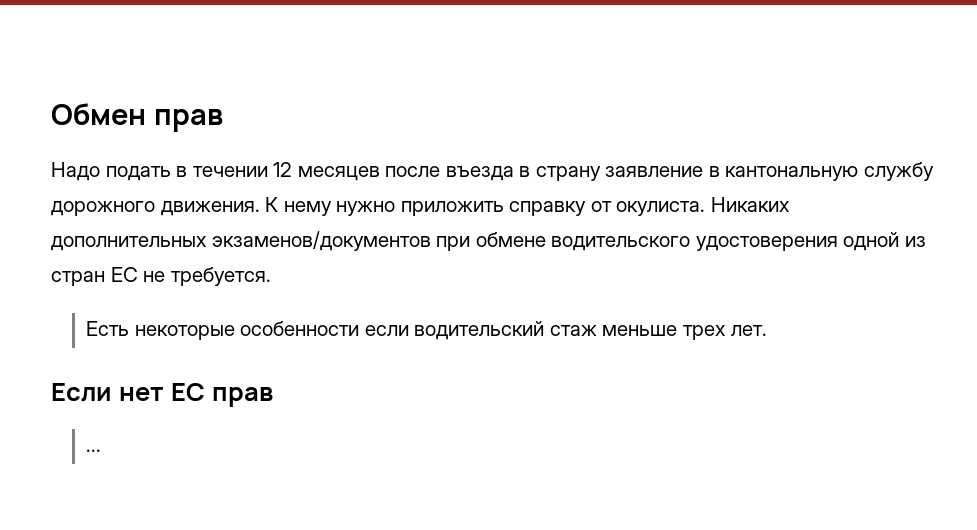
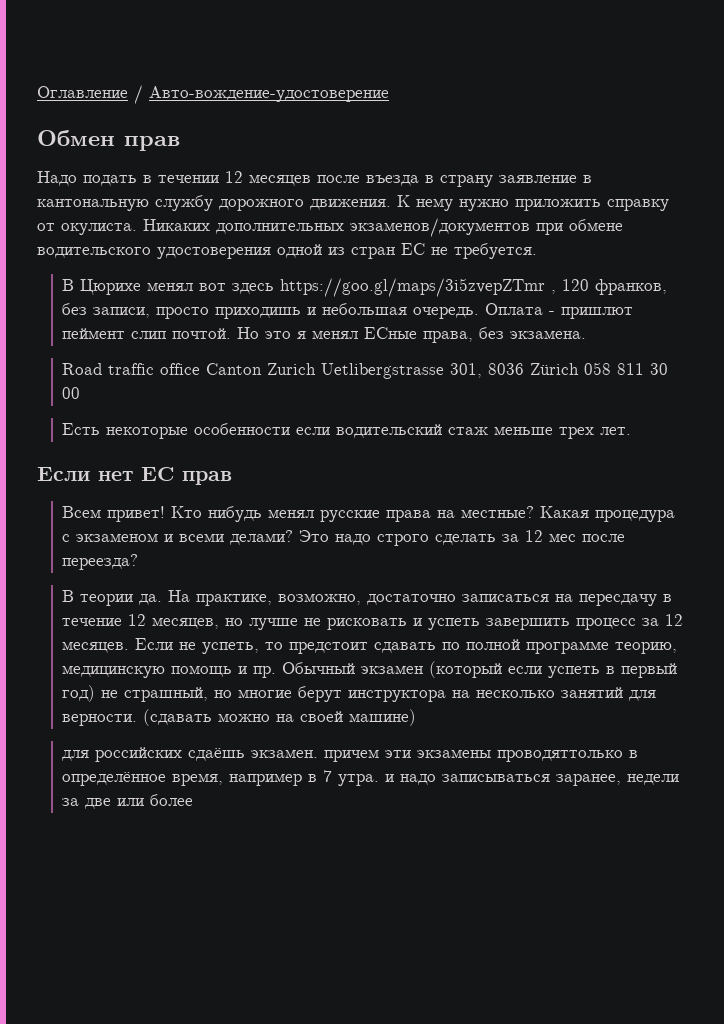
+ Оглавление / Авто-вождение-удостоверение
+ В Цюрихе менял вот здесь https://goo.gl/maps/3i5zvepZTmr , 120 франков, без записи, просто приходишь и небольшая очередь. Оплата - пришлют пеймент слип почтой. Но это я менял ЕСные права, без экзамена.
+ Road traffic office Canton Zurich Uetlibergstrasse 301, 8036 Zürich 058 811 30 00
- ...
+ Всем привет! Кто нибудь менял русские права на местные? Какая процедура с экзаменом и всеми делами? Это надо строго сделать за 12 мес после переезда?
+ В теории да. На практике, возможно, достаточно записаться на пересдачу в течение 12 месяцев, но лучше не рисковать и успеть завершить процесс за 12 месяцев. Если не успеть, то предстоит сдавать по полной программе теорию, медицинскую помощь и пр. Обычный экзамен (который если успеть в первый год) не страшный, но многие берут инструктора на несколько занятий для верности. (сдавать можно на своей машине)
+ для российских сдаёшь экзамен. причем эти экзамены проводяттолько в определённое время, например в 7 утра. и надо записываться заранее, недели за две или более

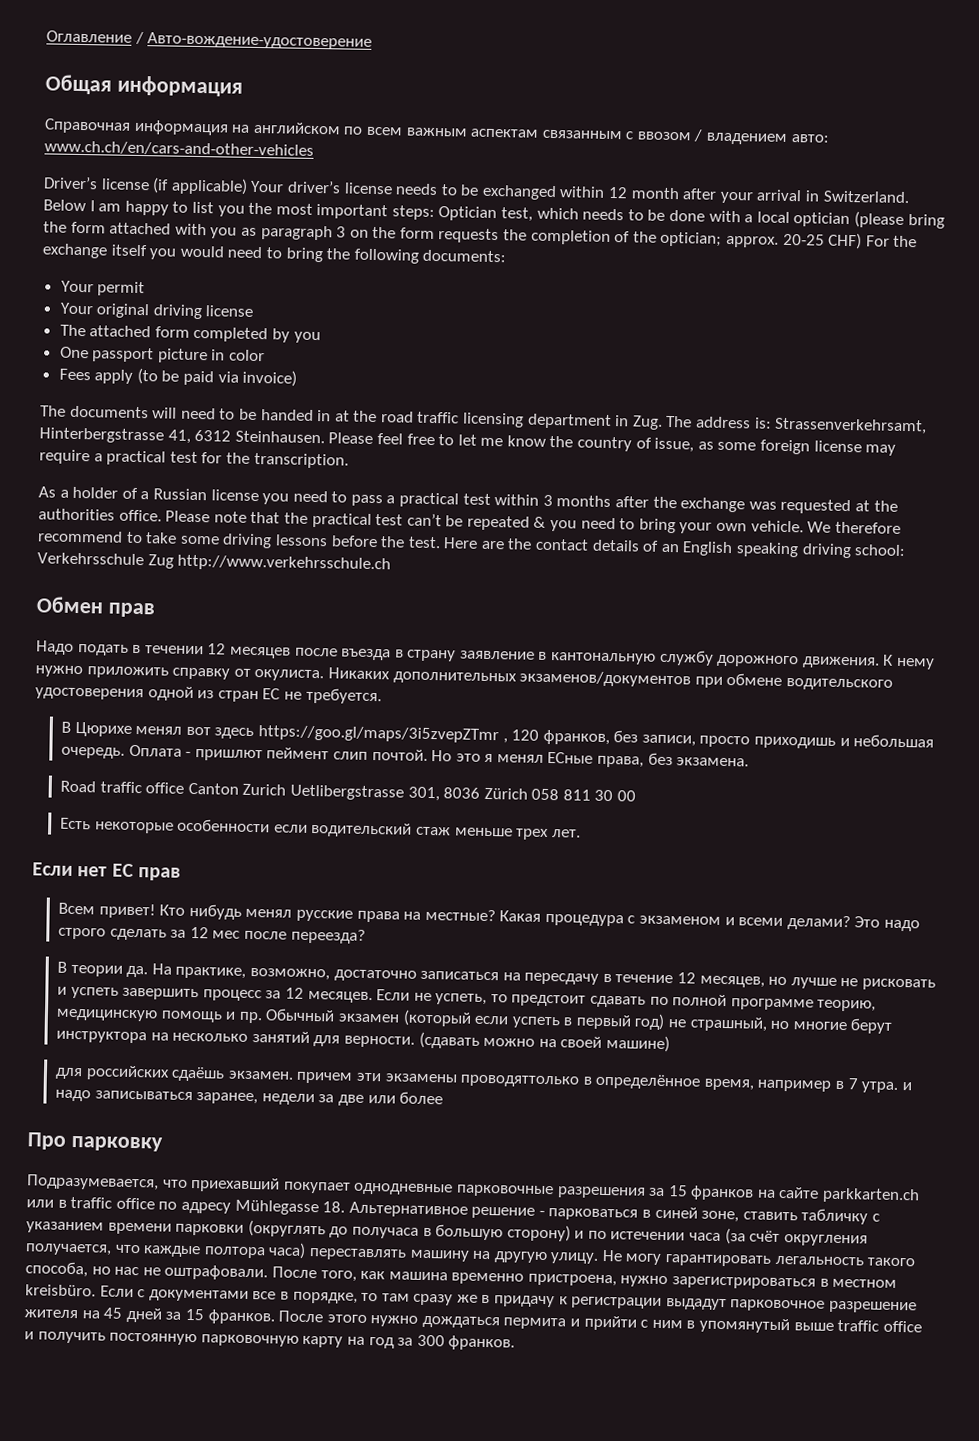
+ Общая информация
+ Справочная информация на английском по всем важным аспектам связанным с ввозом / владением авто: www.ch.ch/en/cars-and-other-vehicles
+ Driver’s license (if applicable) Your driver’s license needs to be exchanged within 12 month after your arrival in Switzerland. Below I am happy to list you the most important steps: Optician test, which needs to be done with a local optician (please bring the form attached with you as paragraph 3 on the form requests the completion of the optician; approx. 20-25 CHF) For the exchange itself you would need to bring the following documents:
+ Your permit
+ Your original driving license
+ The attached form completed by you
+ One passport picture in color
+ Fees apply (to be paid via invoice)
+ The documents will need to be handed in at the road traffic licensing department in Zug. The address is: Strassenverkehrsamt, Hinterbergstrasse 41, 6312 Steinhausen. Please feel free to let me know the country of issue, as some foreign license may require a practical test for the transcription.
+ As a holder of a Russian license you need to pass a practical test within 3 months after the exchange was requested at the authorities office. Please note that the practical test can’t be repeated & you need to bring your own vehicle. We therefore recommend to take some driving lessons before the test. Here are the contact details of an English speaking driving school: Verkehrsschule Zug http://www.verkehrsschule.ch
+ Про парковку
+ Подразумевается, что приехавший покупает однодневные парковочные разрешения за 15 франков на сайте parkkarten.ch или в traffic office по адресу Mühlegasse 18. Альтернативное решение - парковаться в синей зоне, ставить табличку с указанием времени парковки (округлять до получаса в большую сторону) и по истечении часа (за счёт округления получается, что каждые полтора часа) переставлять машину на другую улицу. Не могу гарантировать легальность такого способа, но нас не оштрафовали. После того, как машина временно пристроена, нужно зарегистрироваться в местном kreisbüro. Если с документами все в порядке, то там сразу же в придачу к регистрации выдадут парковочное разрешение жителя на 45 дней за 15 франков. После этого нужно дождаться пермита и прийти с ним в упомянутый выше traffic office и получить постоянную парковочную карту на год за 300 франков.

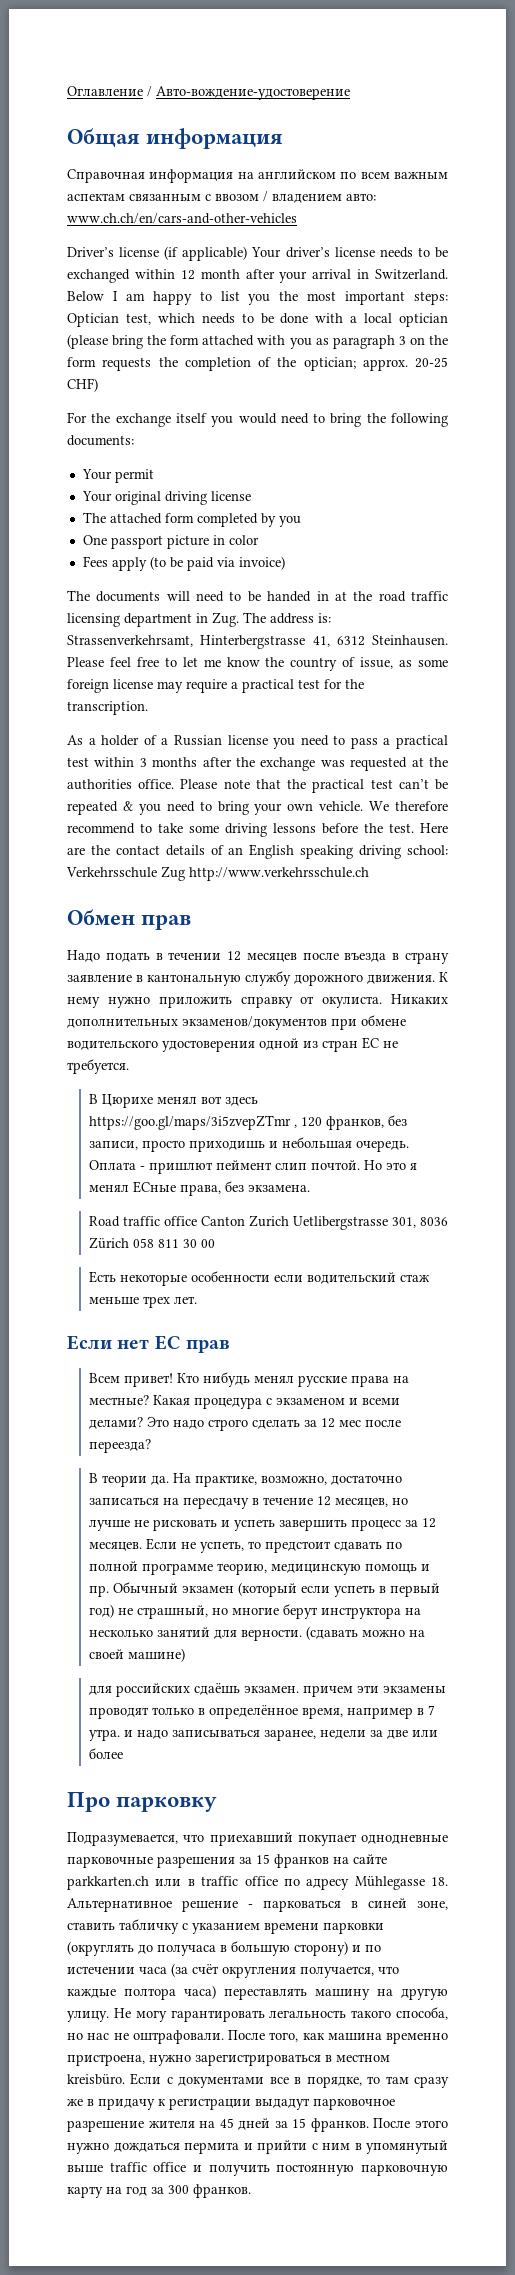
- Below I am happy to list you the most important steps: Optician test, which needs to be done with a local optician (please bring the form attached with you as paragraph 3 on the form requests the completion of the optician; approx. 20-25 CHF) For the exchange itself you would need to bring the following documents:
+ Below I am happy to list you the most important steps: Optician test, which needs to be done with a local optician (please bring the form attached with you as paragraph 3 on the form requests the completion of the optician; approx. 20-25 CHF)
+ For the exchange itself you would need to bring the following documents:
- для российских сдаёшь экзамен. причем эти экзамены проводяттолько в определённое время, например в 7 утра. и надо записываться заранее, недели за две или более
+ для российских сдаёшь экзамен. причем эти экзамены проводят только в определённое время, например в 7 утра. и надо записываться заранее, недели за две или более

